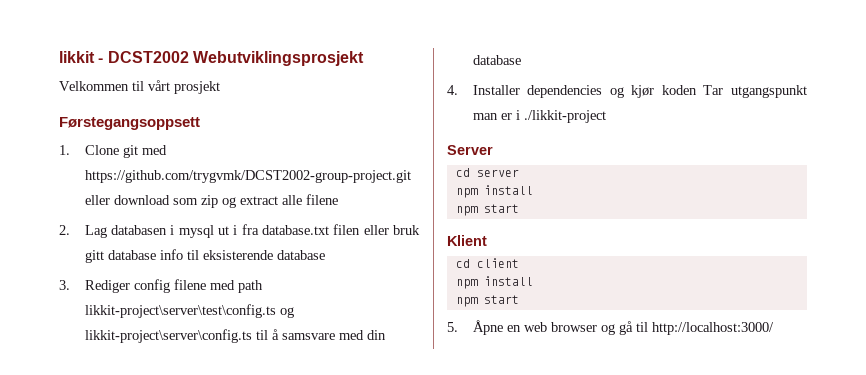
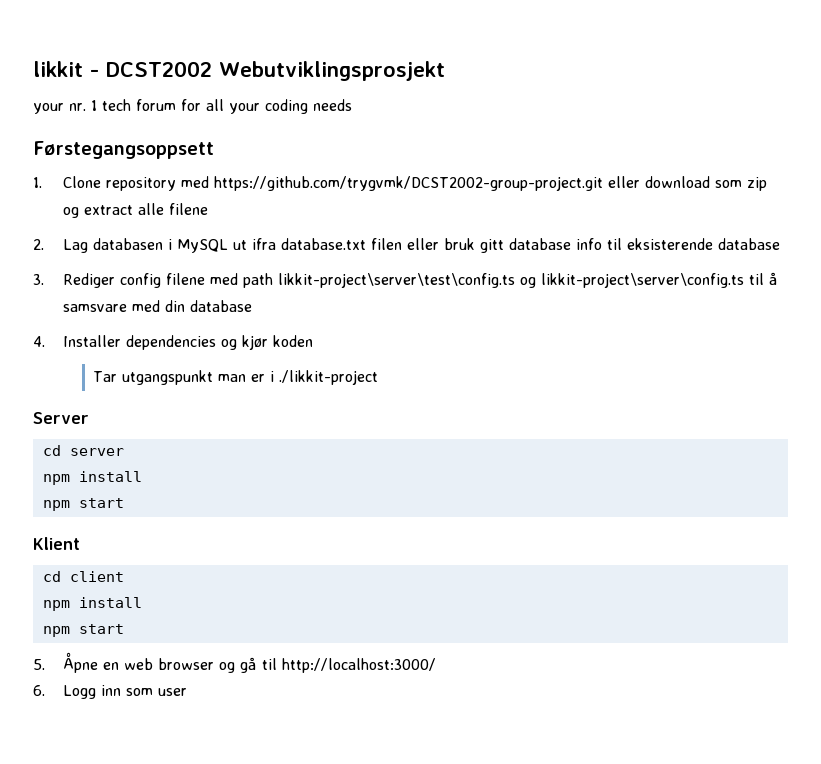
- Velkommen til vårt prosjekt
+ your nr. 1 tech forum for all your coding needs
- 1. Clone git med https://github.com/trygvmk/DCST2002-group-project.git eller download som zip og extract alle filene
+ 1. Clone repository med https://github.com/trygvmk/DCST2002-group-project.git eller download som zip og extract alle filene
- 2. Lag databasen i mysql ut i fra database.txt filen eller bruk gitt database info til eksisterende database
+ 2. Lag databasen i MySQL ut ifra database.txt filen eller bruk gitt database info til eksisterende database
- 4. Installer dependencies og kjør koden Tar utgangspunkt man er i ./likkit-project
+ 4. Installer dependencies og kjør koden
+ Tar utgangspunkt man er i ./likkit-project
+ 6. Logg inn som user

